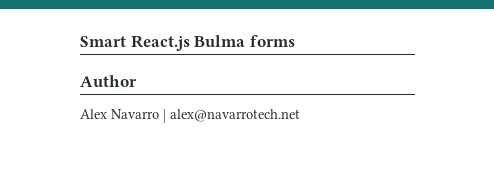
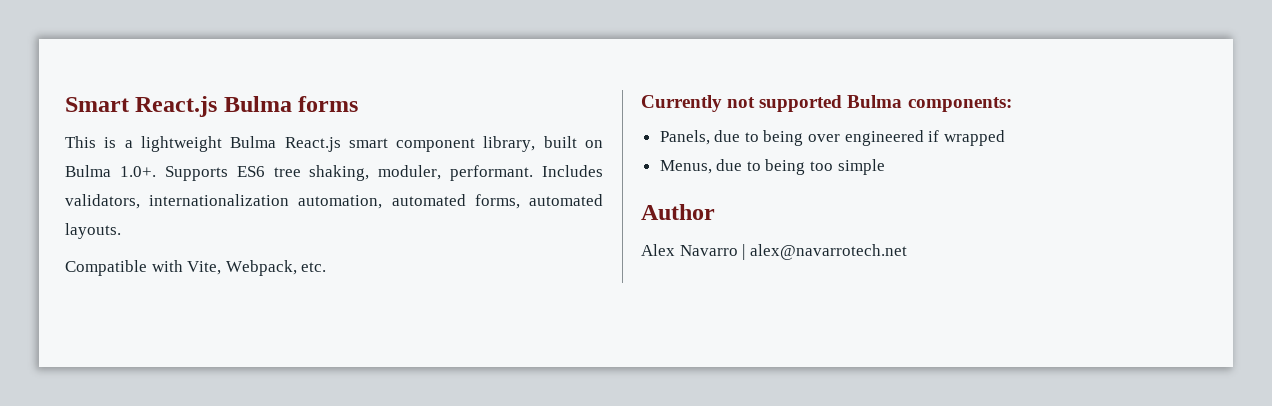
+ This is a lightweight Bulma React.js smart component library, built on Bulma 1.0+. Supports ES6 tree shaking, moduler, performant. Includes validators, internationalization automation, automated forms, automated layouts.
+ Compatible with Vite, Webpack, etc.
+ Currently not supported Bulma components:
+ Panels, due to being over engineered if wrapped
+ Menus, due to being too simple

